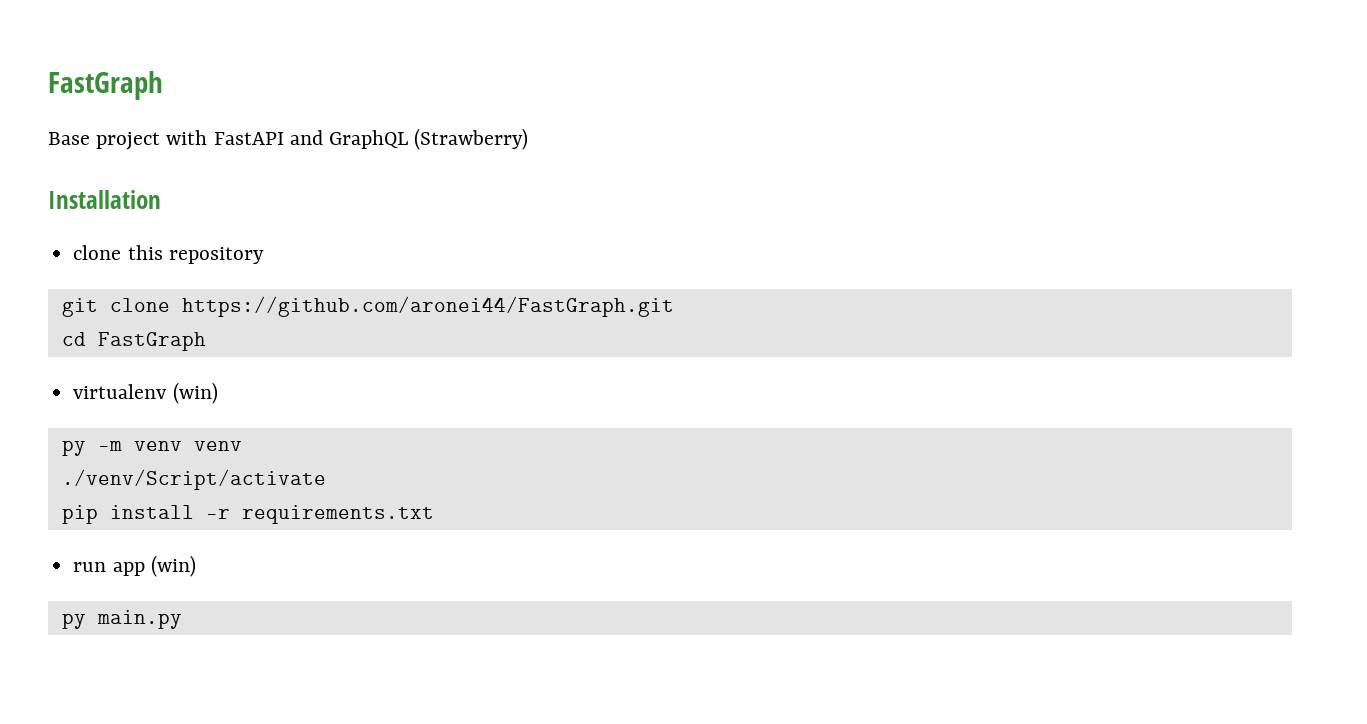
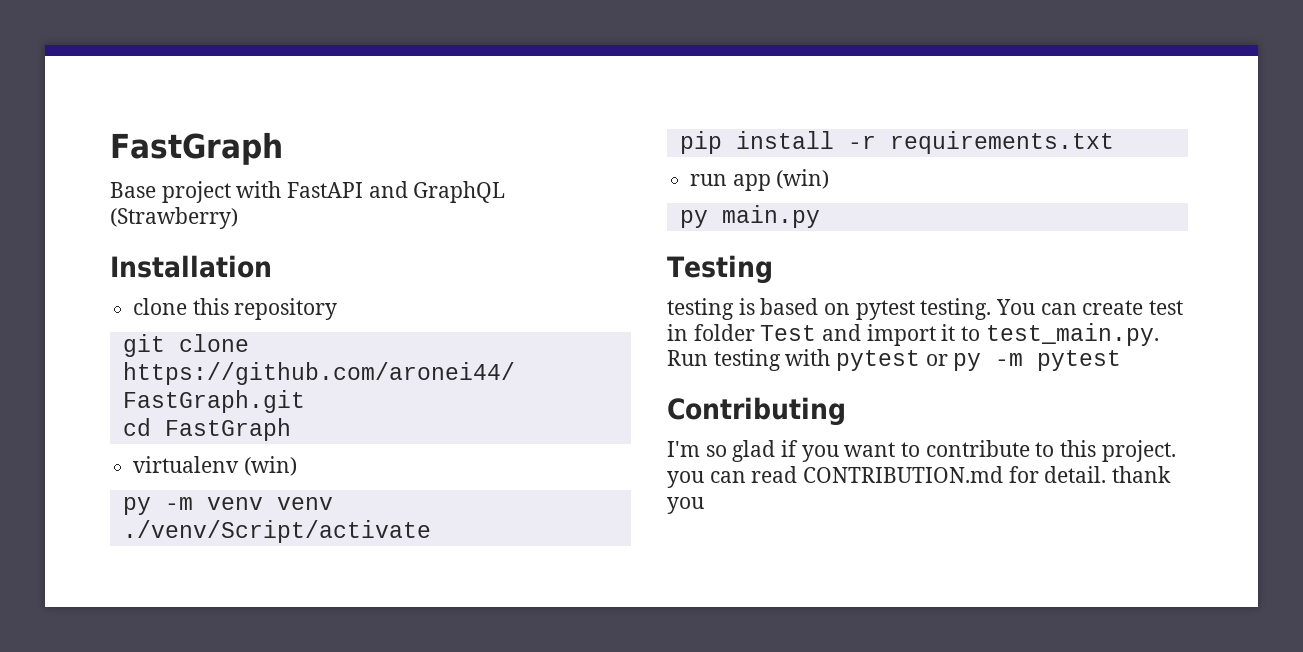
+ Testing
+ testing is based on pytest testing. You can create test in folder Test and import it to test_main.py. Run testing with pytest or py -m pytest
+ Contributing
+ I'm so glad if you want to contribute to this project. you can read CONTRIBUTION.md for detail. thank you

